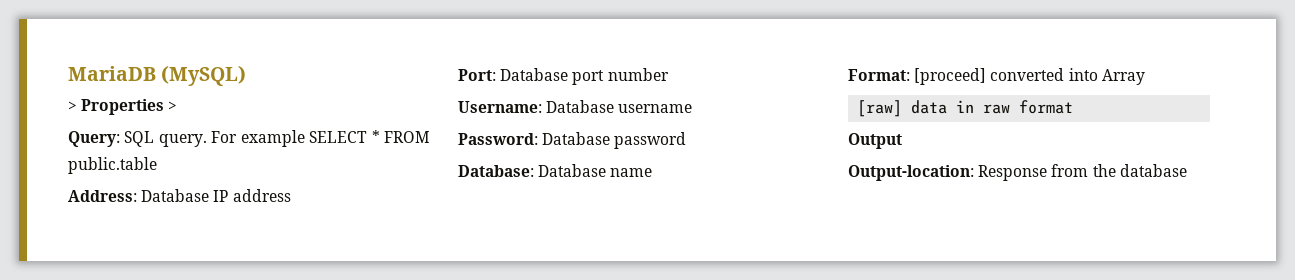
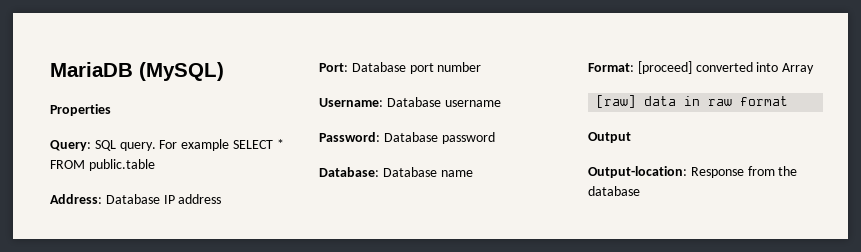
- > Properties >
+ Properties

